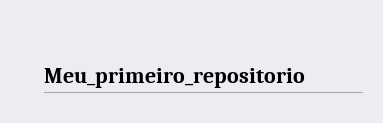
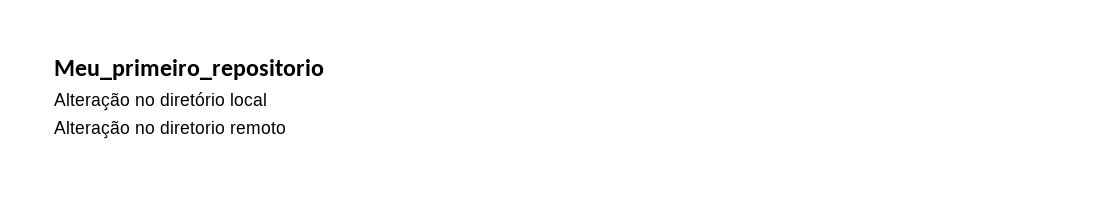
+ Alteração no diretório local
+ Alteração no diretorio remoto

